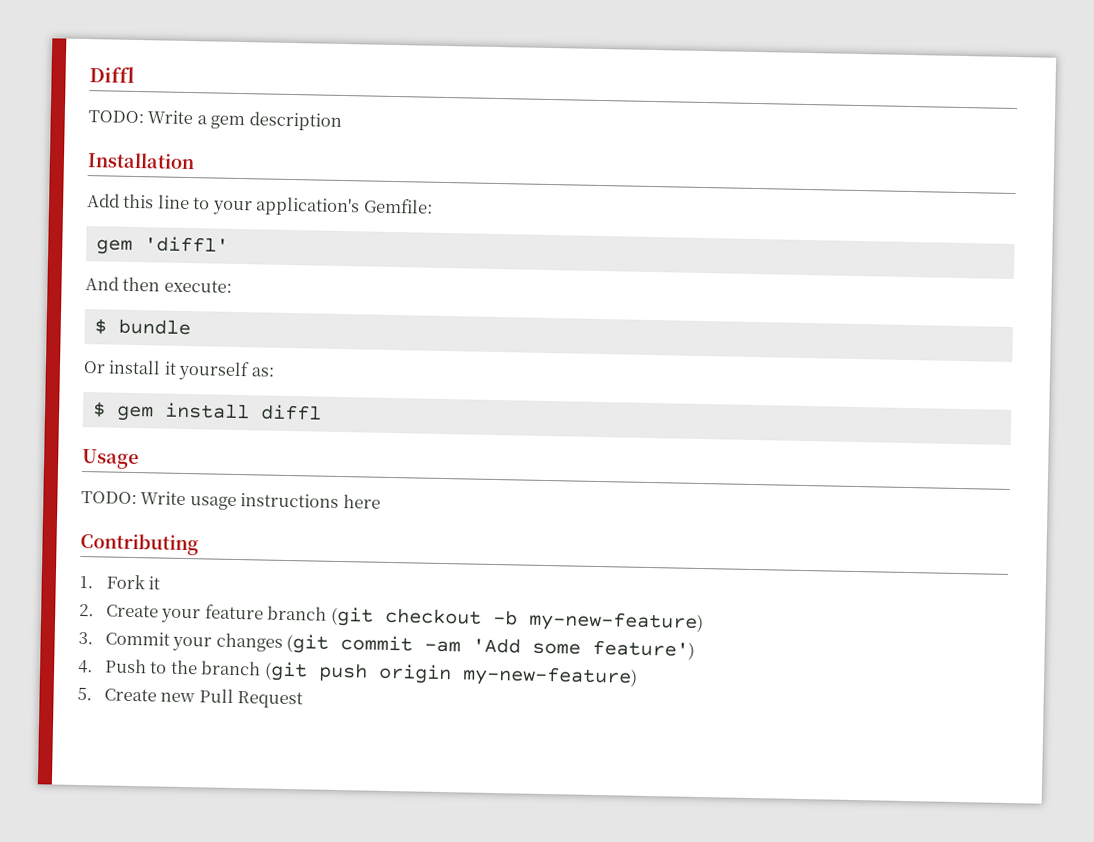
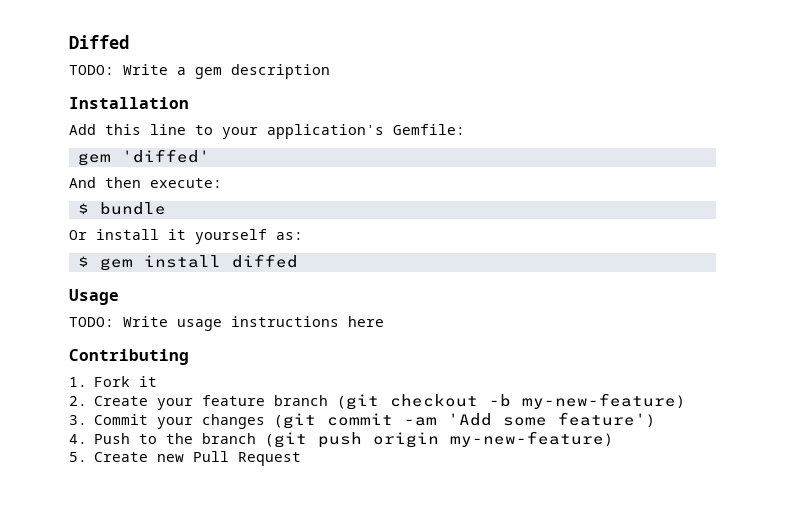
- Diffl
+ Diffed
- gem 'diffl'
+ gem 'diffed'
- $ gem install diffl
+ $ gem install diffed

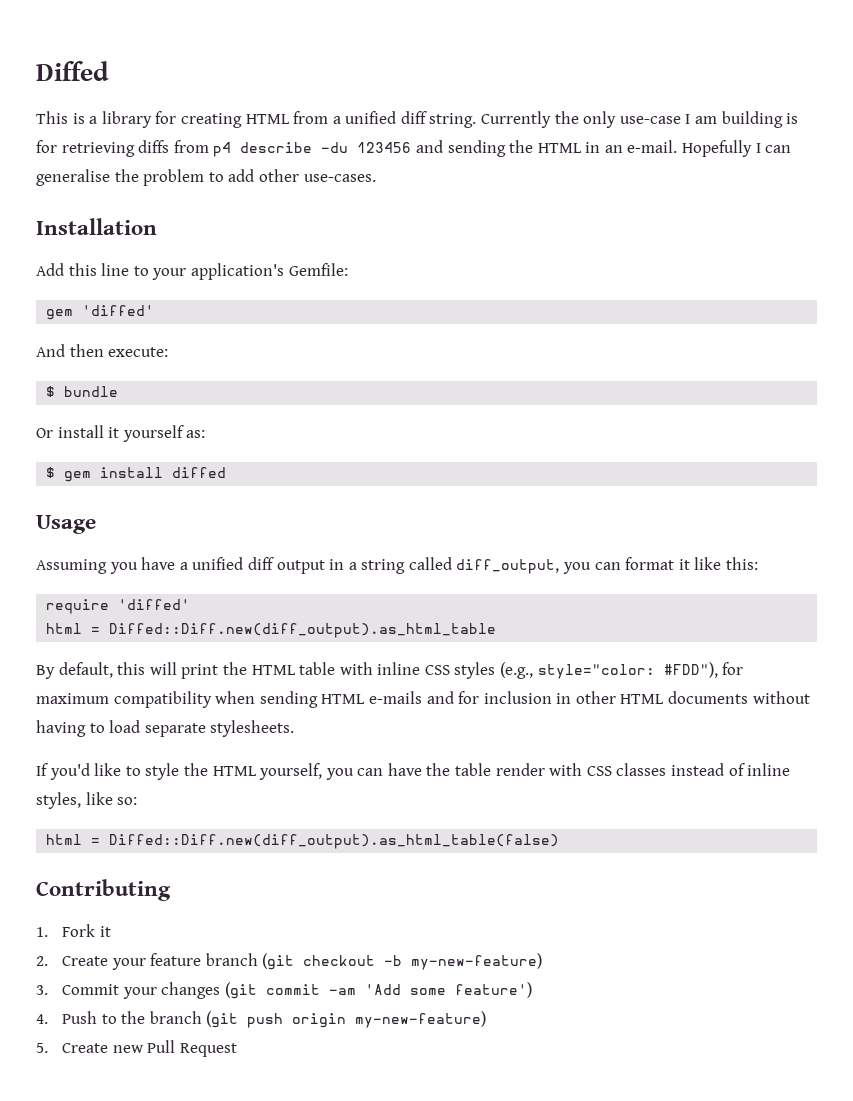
- TODO: Write a gem description
+ This is a library for creating HTML from a unified diff string. Currently the only use-case I am building is for retrieving diffs from p4 describe -du 123456 and sending the HTML in an e-mail. Hopefully I can generalise the problem to add other use-cases.
- TODO: Write usage instructions here
+ Assuming you have a unified diff output in a string called diff_output, you can format it like this:
+ require 'diffed'
+ html = Diffed::Diff.new(diff_output).as_html_table
+ By default, this will print the HTML table with inline CSS styles (e.g., style="color: #FDD"), for maximum compatibility when sending HTML e-mails and for inclusion in other HTML documents without having to load separate stylesheets.
+ If you'd like to style the HTML yourself, you can have the table render with CSS classes instead of inline styles, like so:
+ html = Diffed::Diff.new(diff_output).as_html_table(false)

